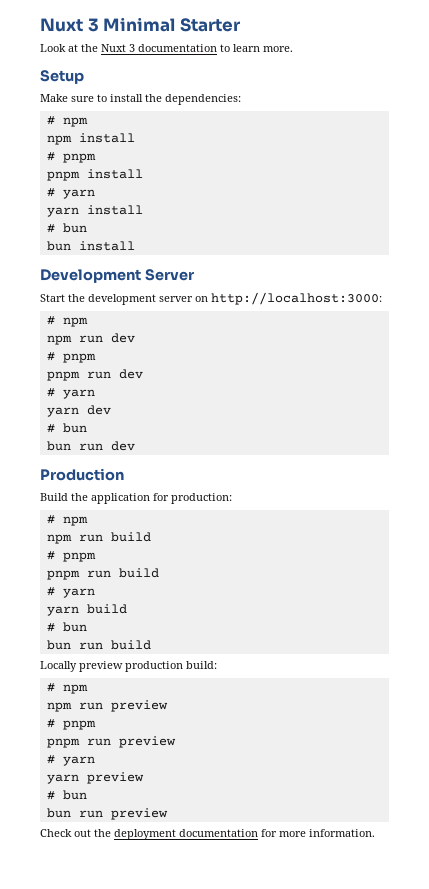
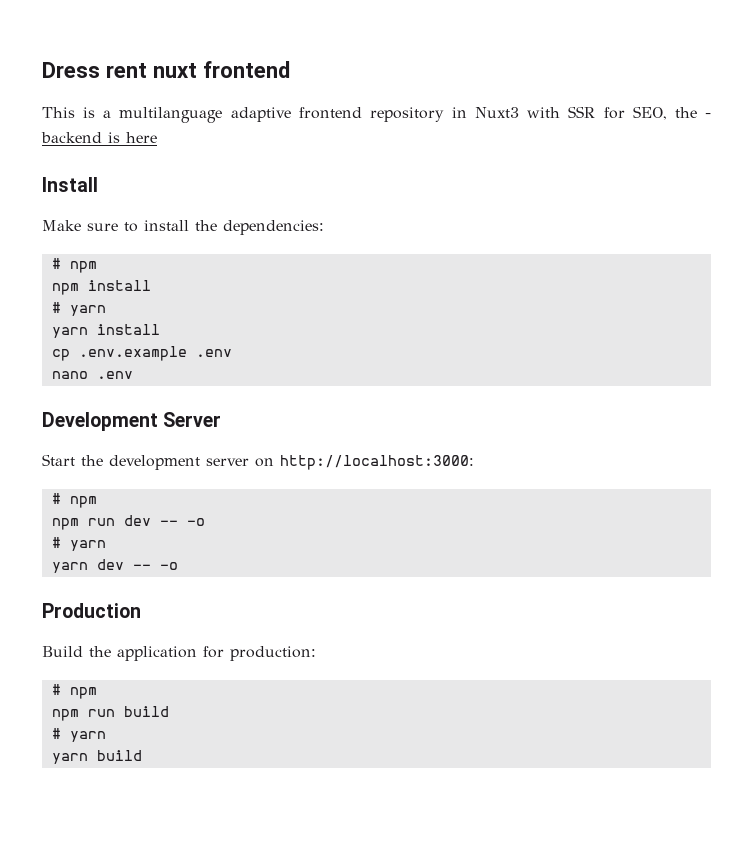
- Nuxt 3 Minimal Starter
- Look at the Nuxt 3 documentation to learn more.
- Setup
+ Dress rent nuxt frontend
+ This is a multilanguage adaptive frontend repository in Nuxt3 with SSR for SEO, the - backend is here
+ Install
  npm install
- # pnpm
- pnpm install
  yarn install
- # bun
- bun install
+ cp .env.example .env
+ nano .env
- npm run dev
- # pnpm
- pnpm run dev
+ npm run dev -- -o
- yarn dev
- # bun
- bun run dev
+ yarn dev -- -o
  npm run build
- # pnpm
- pnpm run build
  yarn build
- # bun
- bun run build
- Locally preview production build:
- # npm
- npm run preview
- # pnpm
- pnpm run preview
- # yarn
- yarn preview
- # bun
- bun run preview
- Check out the deployment documentation for more information.

